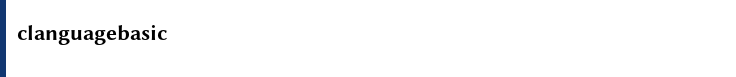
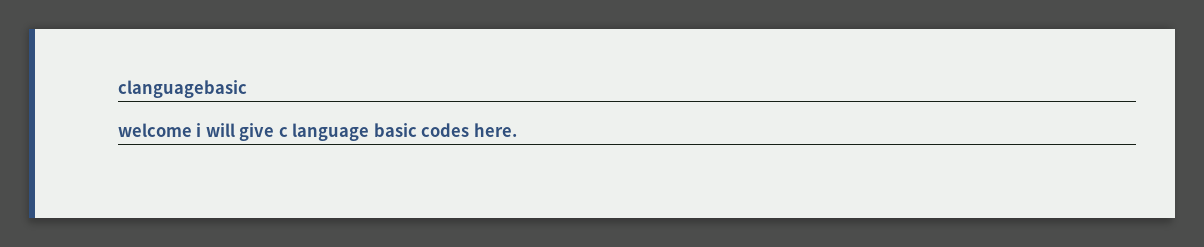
+ welcome i will give c language basic codes here.

